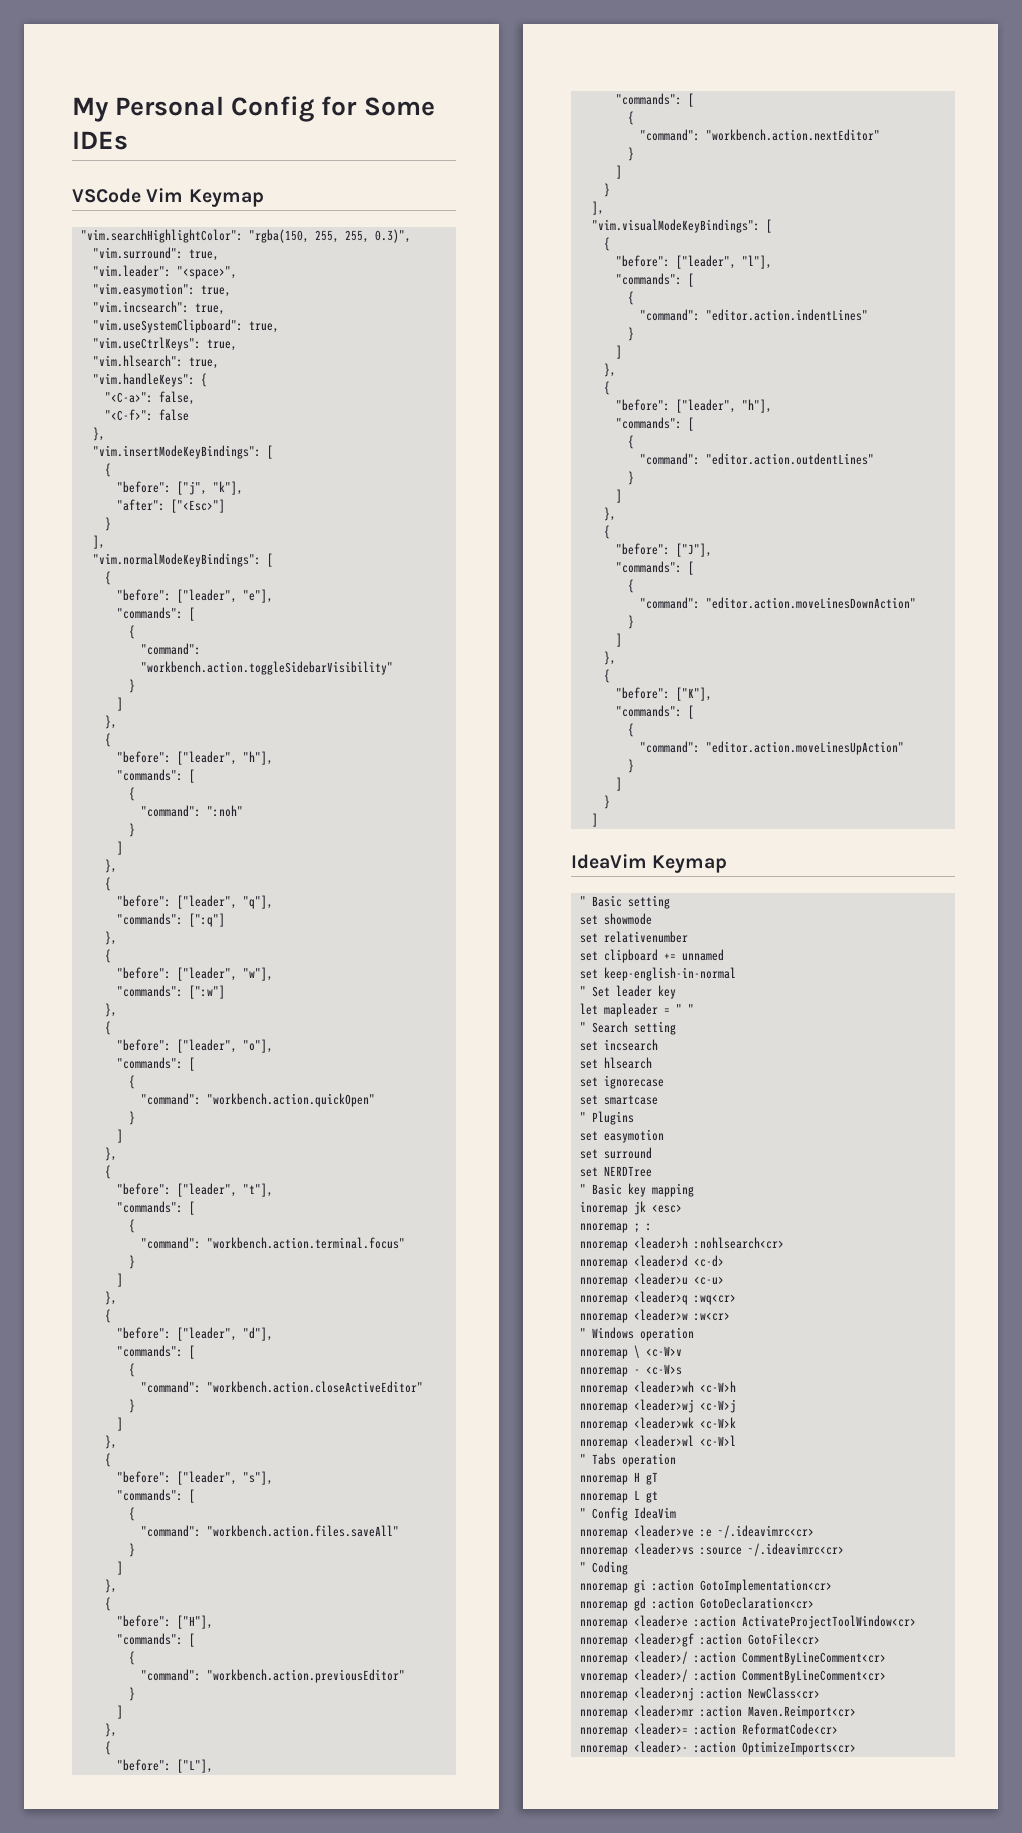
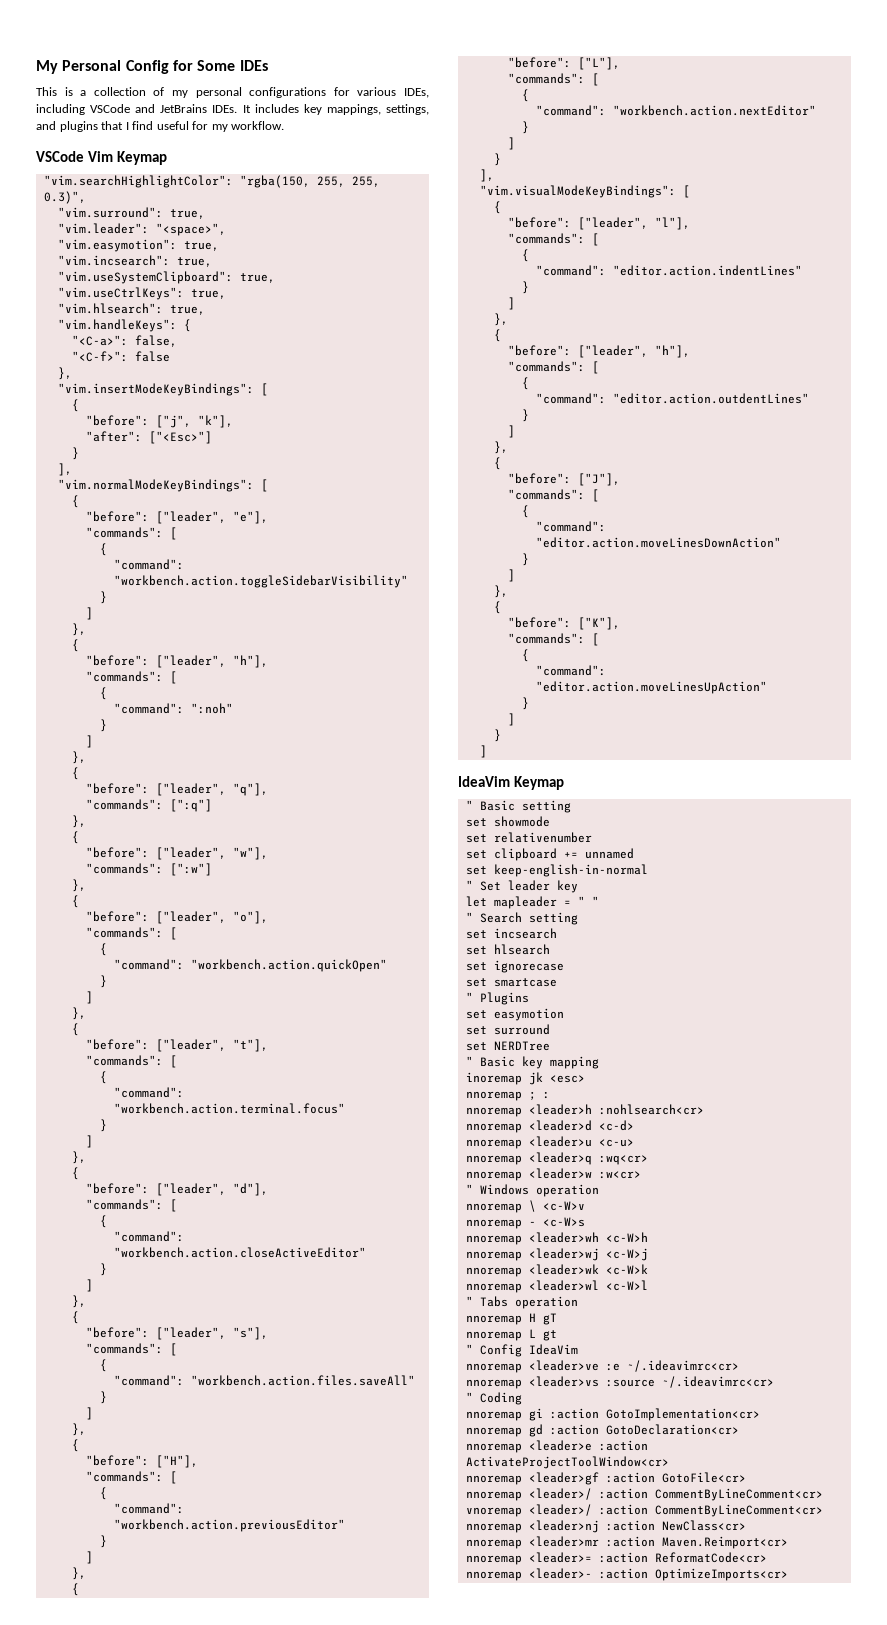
+ This is a collection of my personal configurations for various IDEs, including VSCode and JetBrains IDEs. It includes key mappings, settings, and plugins that I find useful for my workflow.

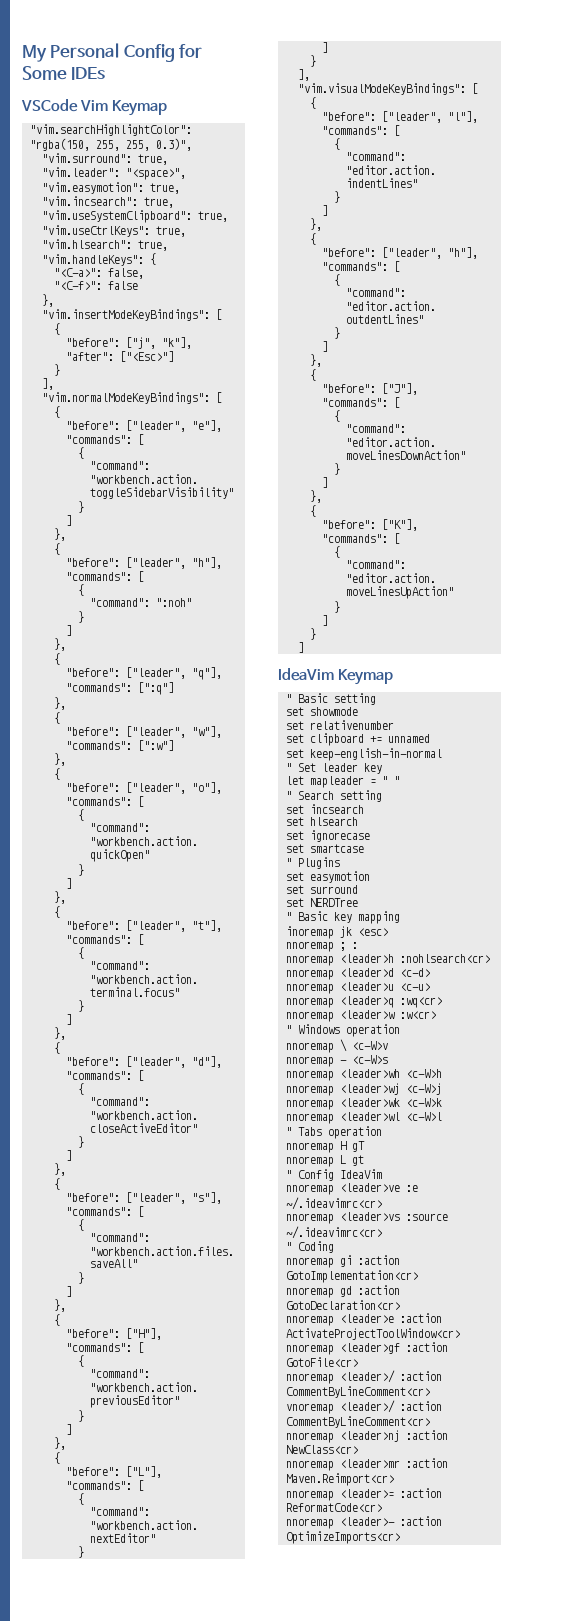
- This is a collection of my personal configurations for various IDEs, including VSCode and JetBrains IDEs. It includes key mappings, settings, and plugins that I find useful for my workflow.

